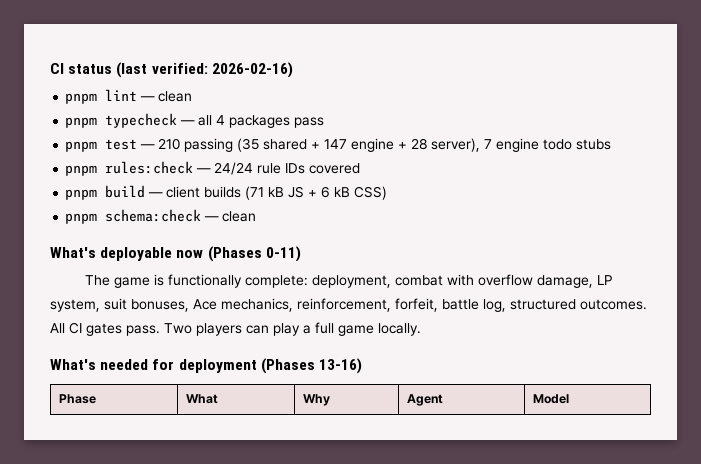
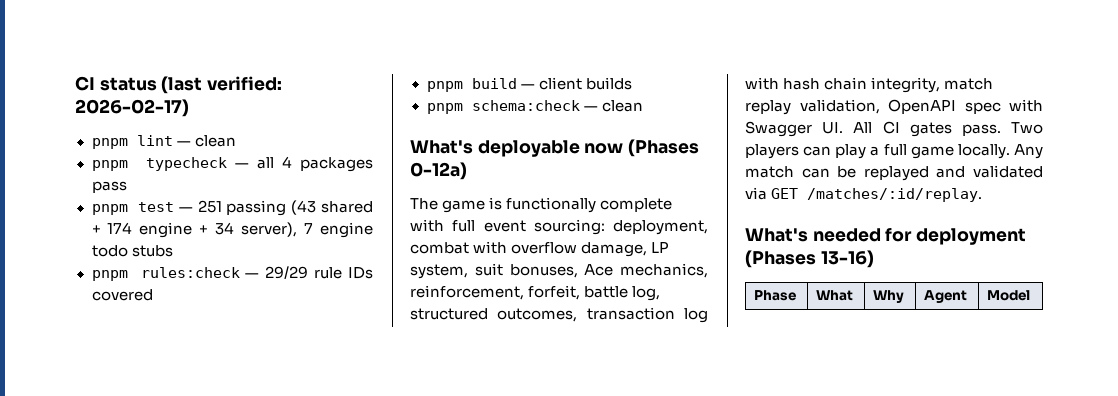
- CI status (last verified: 2026-02-16)
+ CI status (last verified: 2026-02-17)
- pnpm test — 210 passing (35 shared + 147 engine + 28 server), 7 engine todo stubs
+ pnpm test — 251 passing (43 shared + 174 engine + 34 server), 7 engine todo stubs
- pnpm rules:check — 24/24 rule IDs covered
+ pnpm rules:check — 29/29 rule IDs covered
- pnpm build — client builds (71 kB JS + 6 kB CSS)
+ pnpm build — client builds
- What's deployable now (Phases 0-11)
+ What's deployable now (Phases 0-12a)
- The game is functionally complete: deployment, combat with overflow damage, LP system, suit bonuses, Ace mechanics, reinforcement, forfeit, battle log, structured outcomes. All CI gates pass.
+ The game is functionally complete with full event sourcing: deployment, combat with overflow damage, LP system, suit bonuses, Ace mechanics, reinforcement, forfeit, battle log, structured outcomes, transaction log with hash chain integrity, match replay validation, OpenAPI spec with Swagger UI. All CI gates pass.
+ Any match can be replayed and validated via GET /matches/:id/replay.

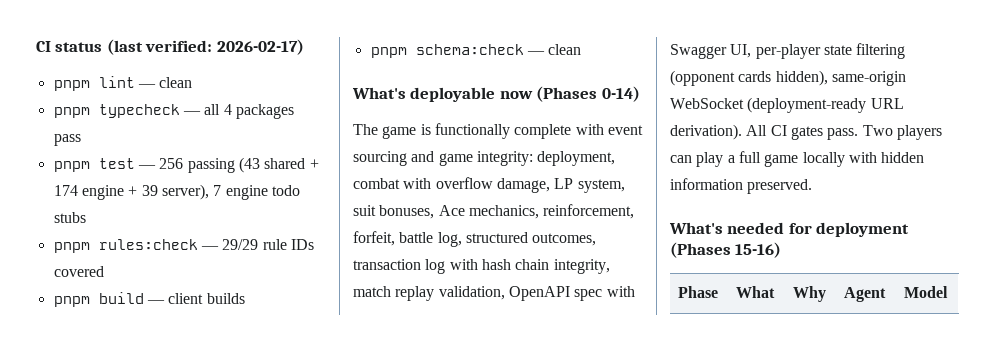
- pnpm test — 251 passing (43 shared + 174 engine + 34 server), 7 engine todo stubs
+ pnpm test — 256 passing (43 shared + 174 engine + 39 server), 7 engine todo stubs
- What's deployable now (Phases 0-12a)
+ What's deployable now (Phases 0-14)
- The game is functionally complete with full event sourcing: deployment, combat with overflow damage, LP system, suit bonuses, Ace mechanics, reinforcement, forfeit, battle log, structured outcomes, transaction log with hash chain integrity, match replay validation, OpenAPI spec with Swagger UI. All CI gates pass.
+ The game is functionally complete with event sourcing and game integrity: deployment, combat with overflow damage, LP system, suit bonuses, Ace mechanics, reinforcement, forfeit, battle log, structured outcomes, transaction log with hash chain integrity, match replay validation, OpenAPI spec with Swagger UI, per-player state filtering (opponent cards hidden), same-origin WebSocket (deployment-ready URL derivation). All CI gates pass.
- Two players can play a full game locally. Any match can be replayed and validated via GET /matches/:id/replay.
+ Two players can play a full game locally with hidden information preserved.
- What's needed for deployment (Phases 13-16)
+ What's needed for deployment (Phases 15-16)

